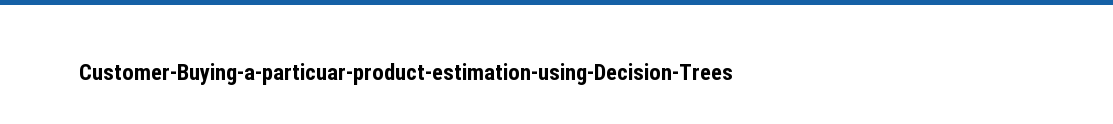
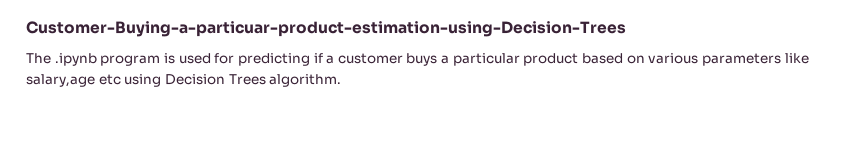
+ The .ipynb program is used for predicting if a customer buys a particular product based on various parameters like salary,age etc using Decision Trees algorithm.

